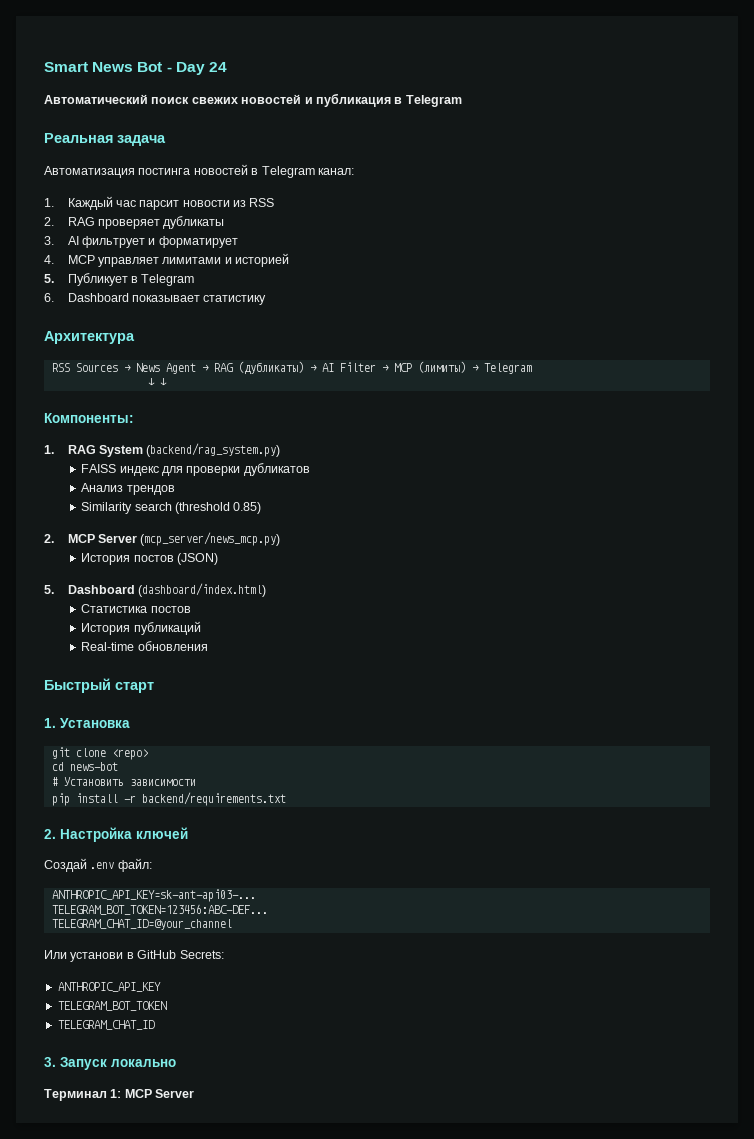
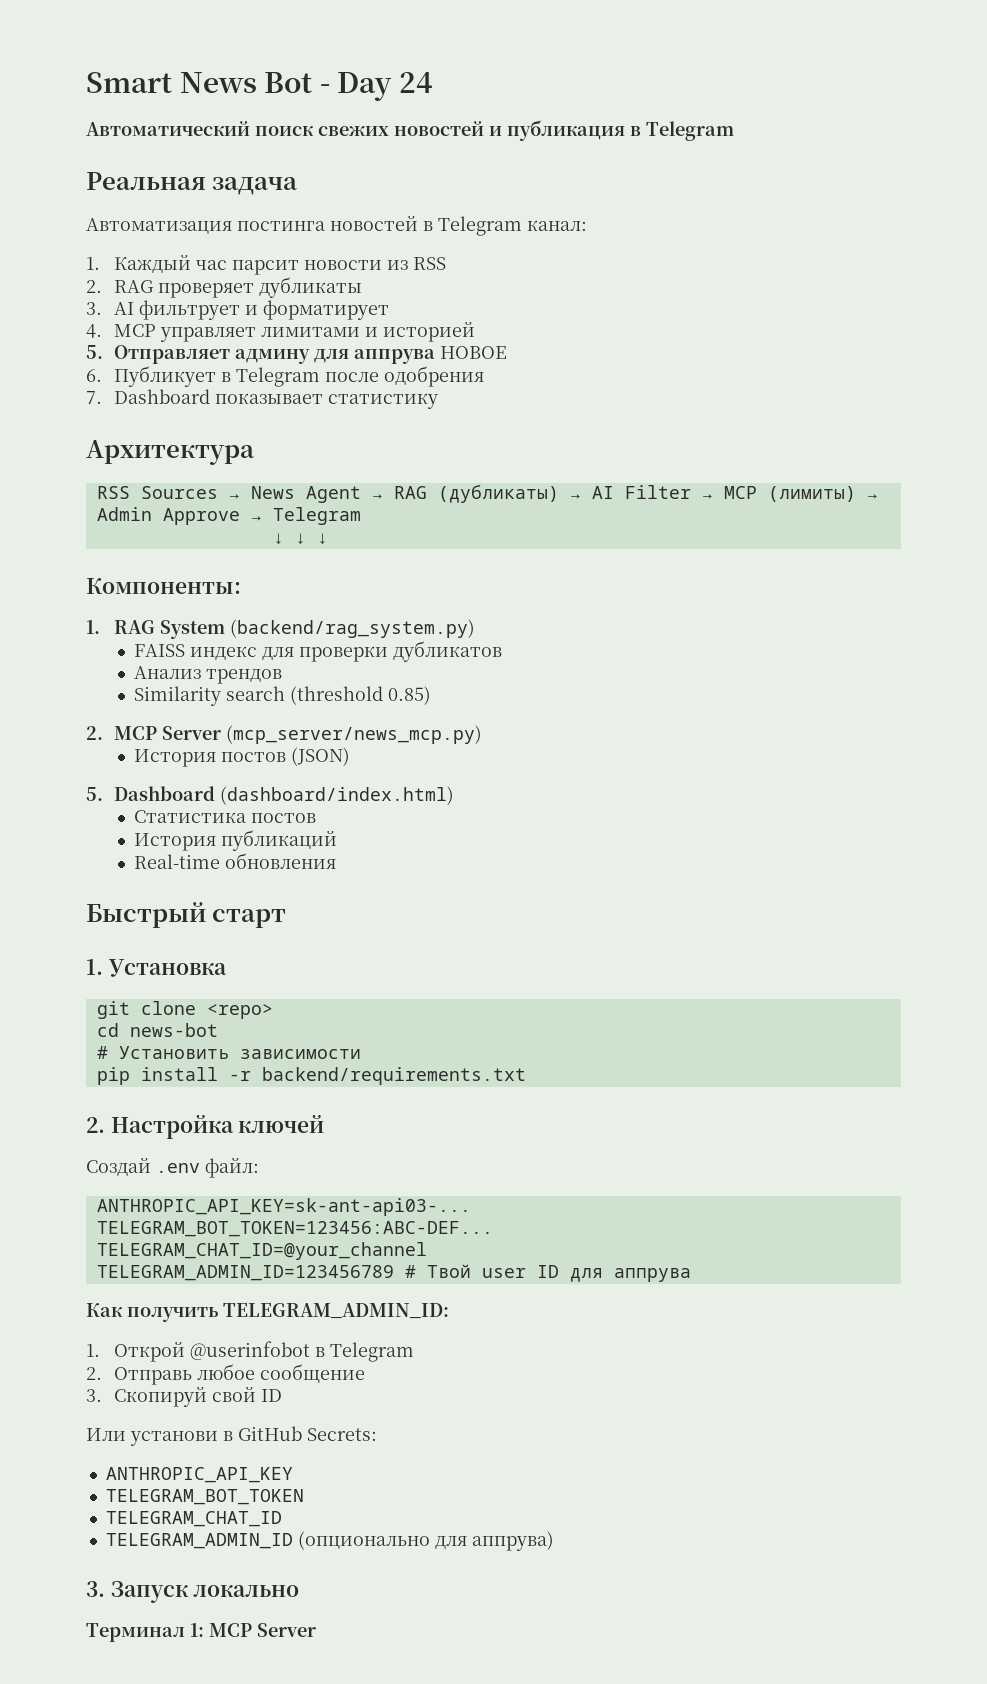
- 5. Публикует в Telegram
- 6. Dashboard показывает статистику
+ 5. Отправляет админу для аппрува НОВОЕ
+ 6. Публикует в Telegram после одобрения
+ 7. Dashboard показывает статистику
- RSS Sources → News Agent → RAG (дубликаты) → AI Filter → MCP (лимиты) → Telegram
+ RSS Sources → News Agent → RAG (дубликаты) → AI Filter → MCP (лимиты) → Admin Approve → Telegram
- ↓ ↓
+ ↓ ↓ ↓
+ TELEGRAM_ADMIN_ID=123456789 # Твой user ID для аппрува
+ Как получить TELEGRAM_ADMIN_ID:
+ 1. Открой @userinfobot в Telegram
+ 2. Отправь любое сообщение
+ 3. Скопируй свой ID
+ TELEGRAM_ADMIN_ID (опционально для аппрува)

